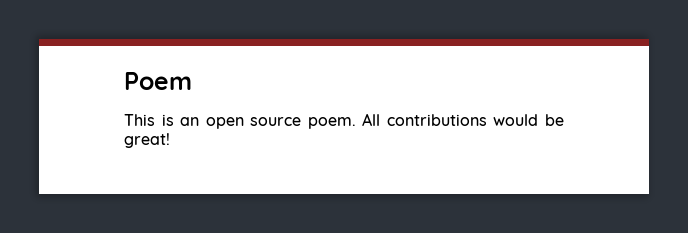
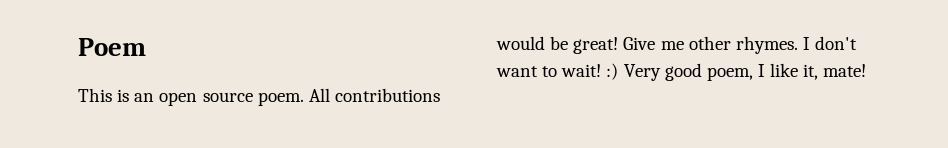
+ Give me other rhymes. I don't want to wait! :) Very good poem, I like it, mate!

